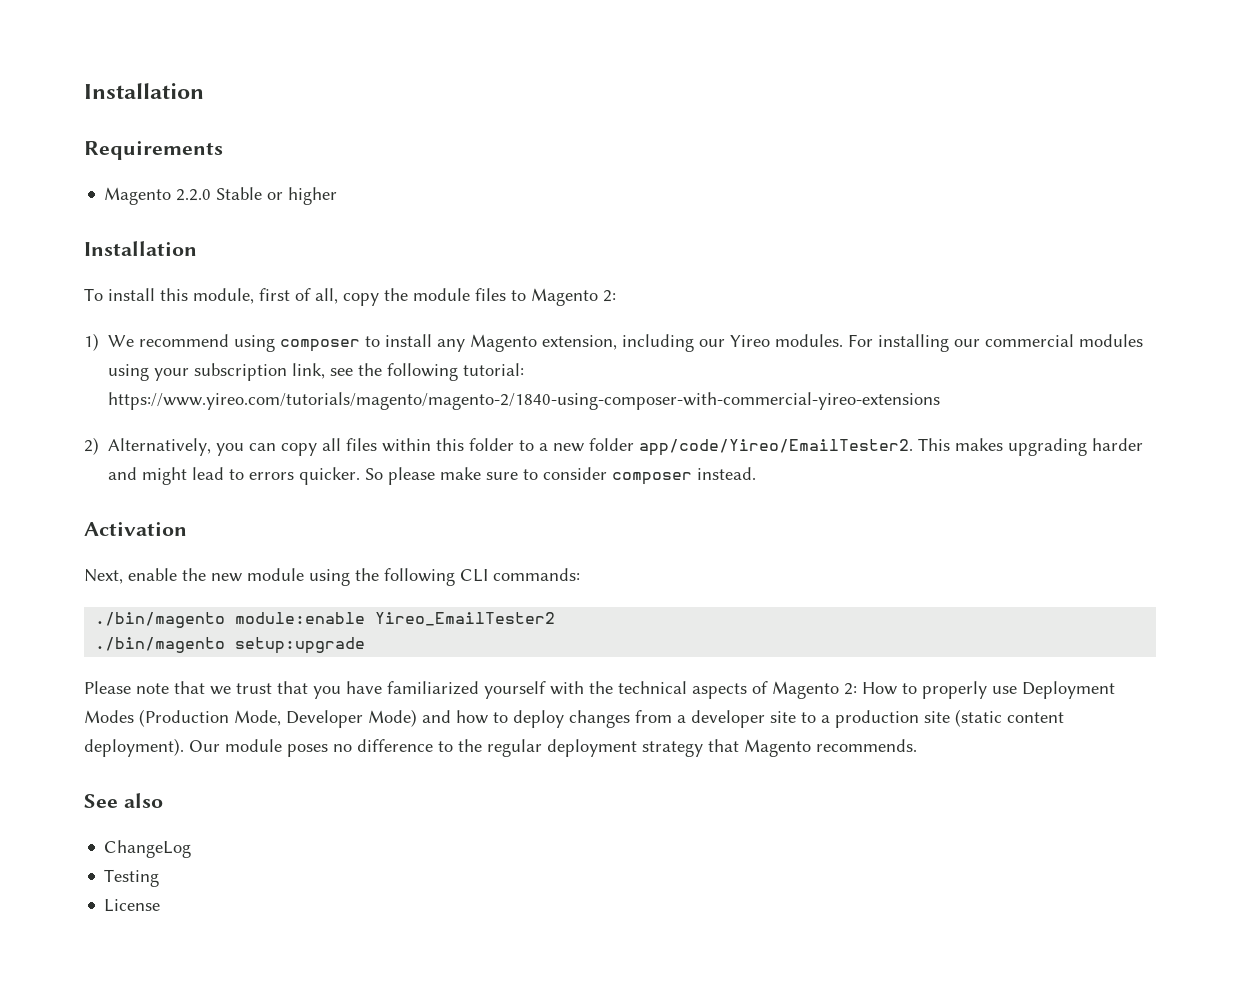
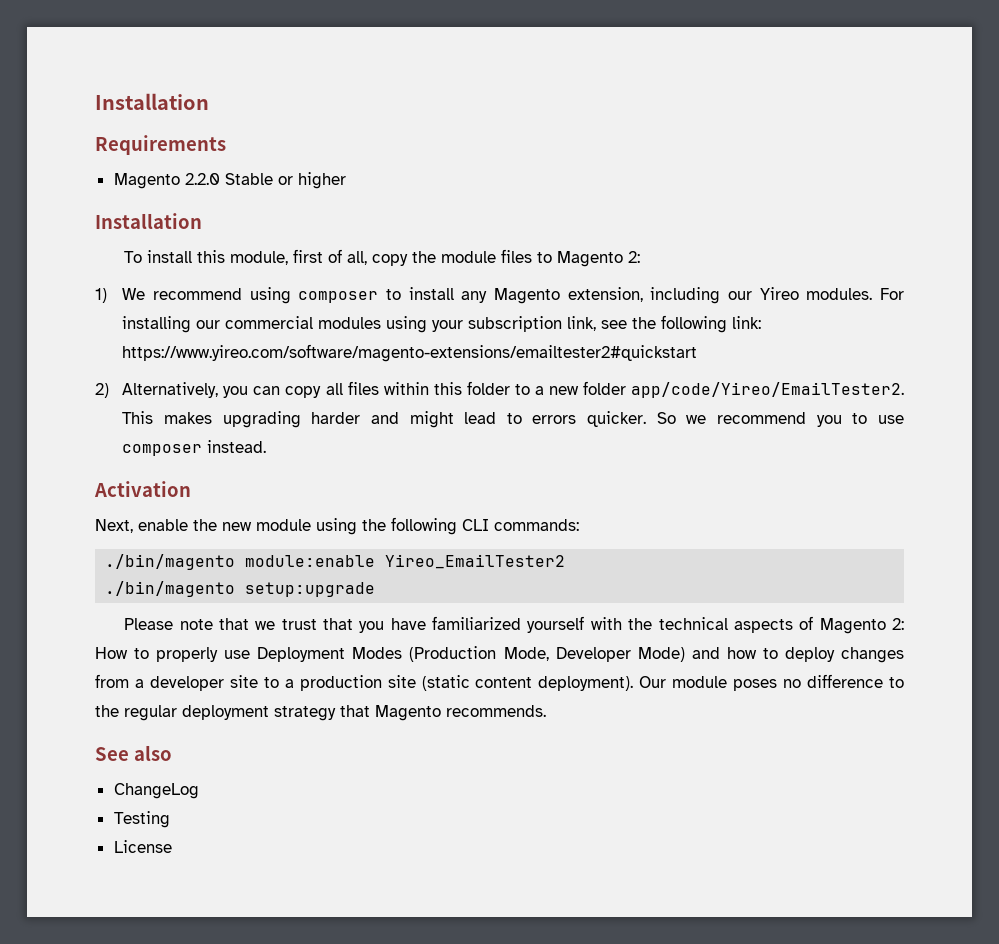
- For installing our commercial modules using your subscription link, see the following tutorial: https://www.yireo.com/tutorials/magento/magento-2/1840-using-composer-with-commercial-yireo-extensions
+ For installing our commercial modules using your subscription link, see the following link: https://www.yireo.com/software/magento-extensions/emailtester2#quickstart
- So please make sure to consider composer instead.
+ So we recommend you to use composer instead.

